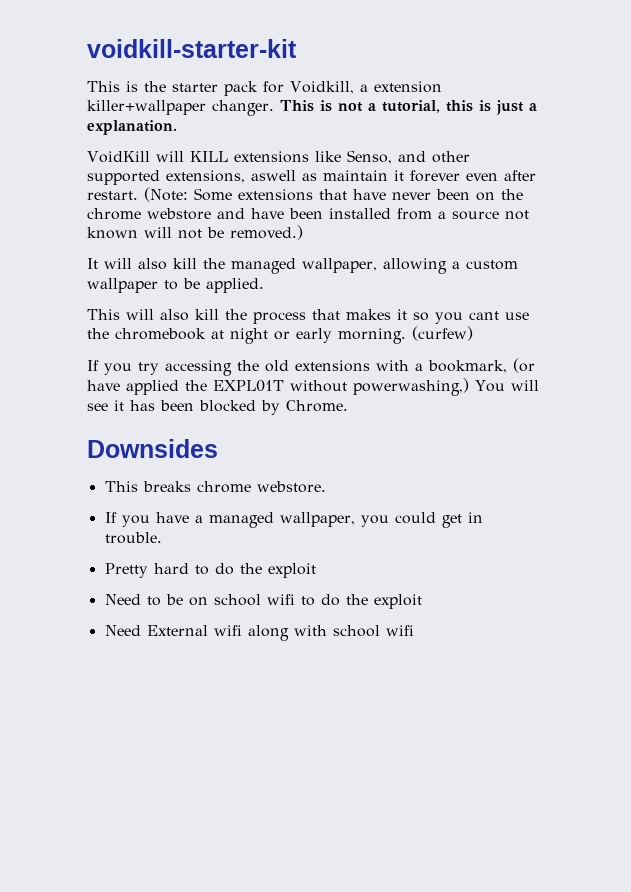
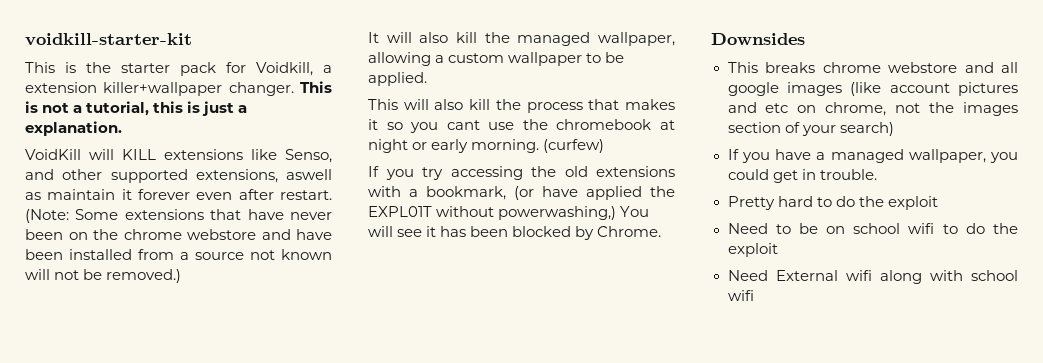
- This breaks chrome webstore.
+ This breaks chrome webstore and all google images (like account pictures and etc on chrome, not the images section of your search)

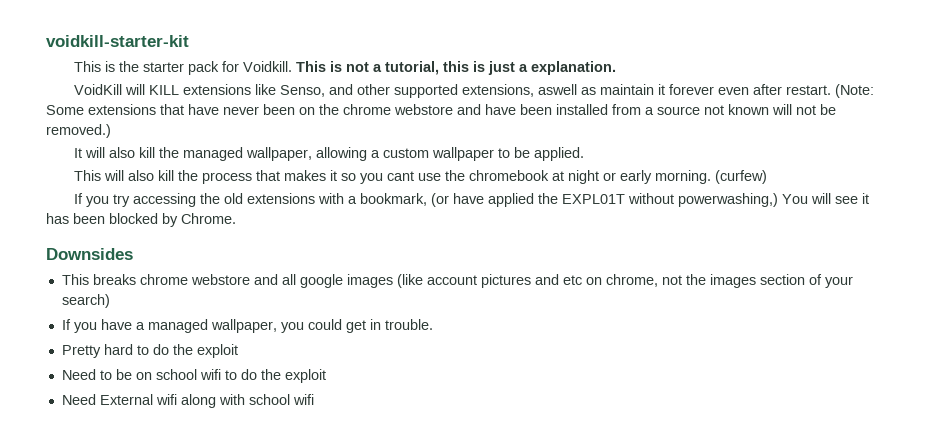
- This is the starter pack for Voidkill, a extension killer+wallpaper changer.
+ This is the starter pack for Voidkill.

